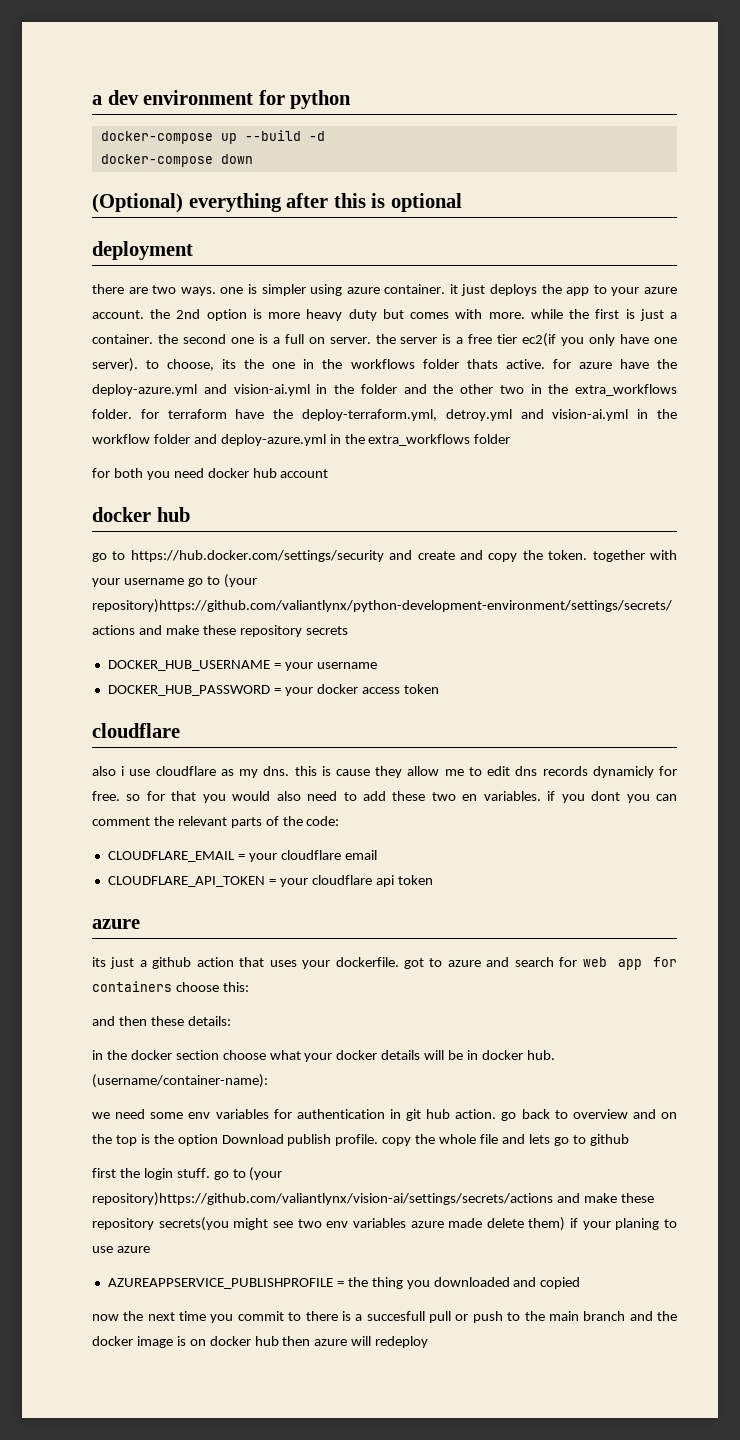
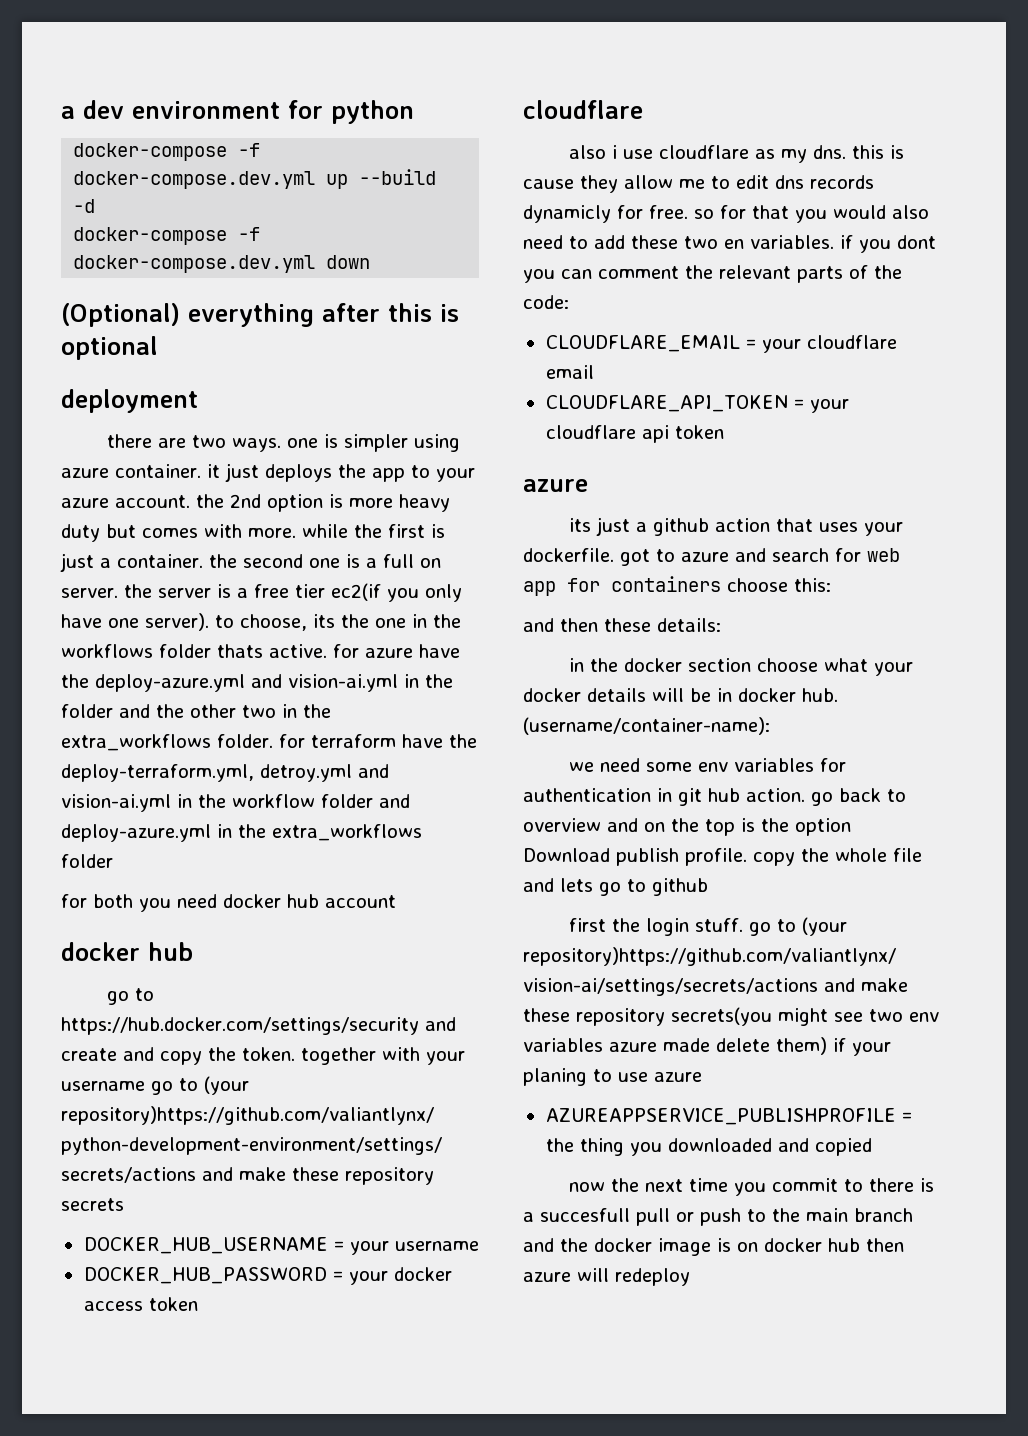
- docker-compose up --build -d
+ docker-compose -f docker-compose.dev.yml up --build -d
- docker-compose down
+ docker-compose -f docker-compose.dev.yml down

